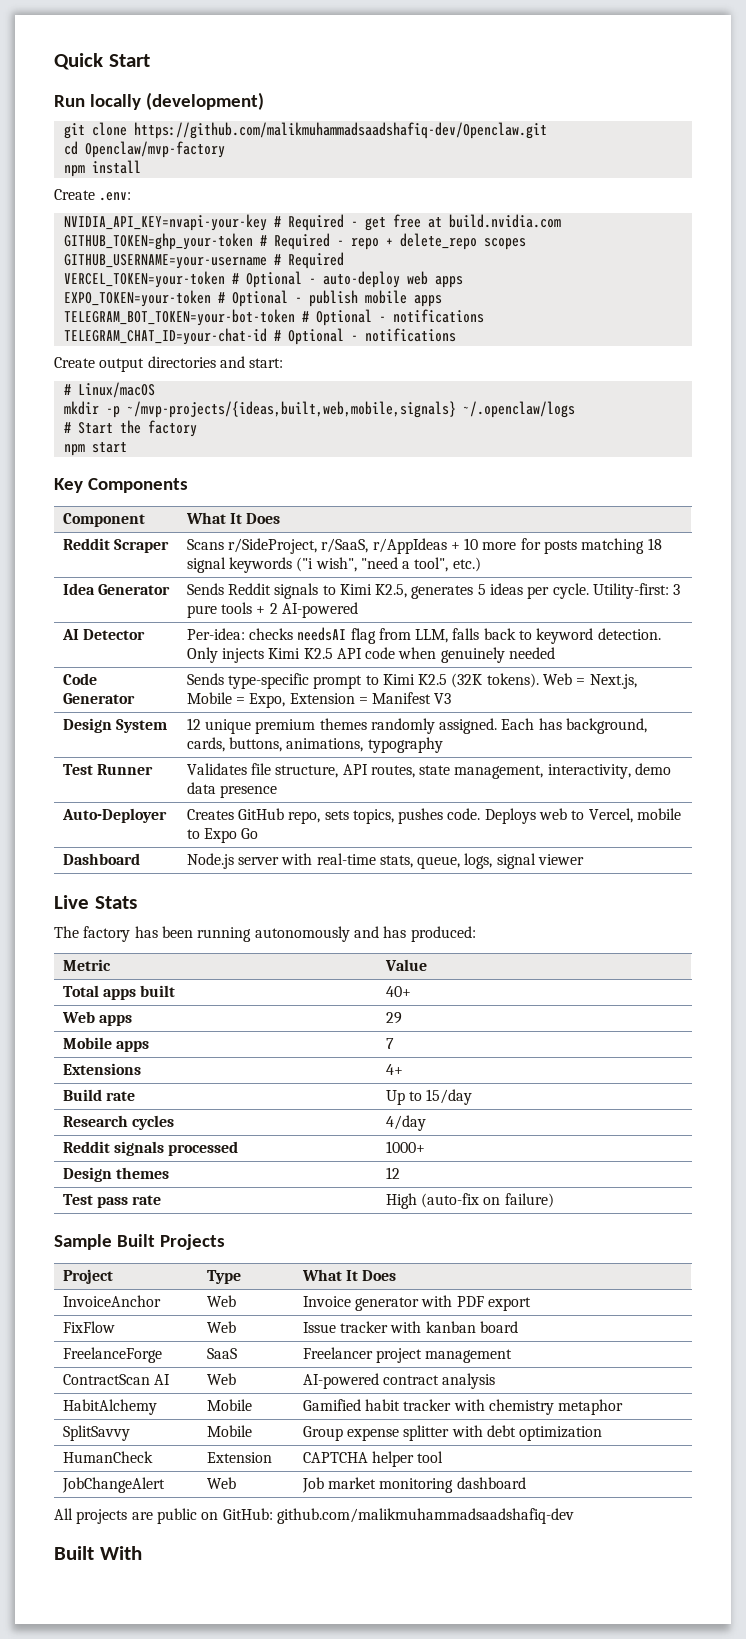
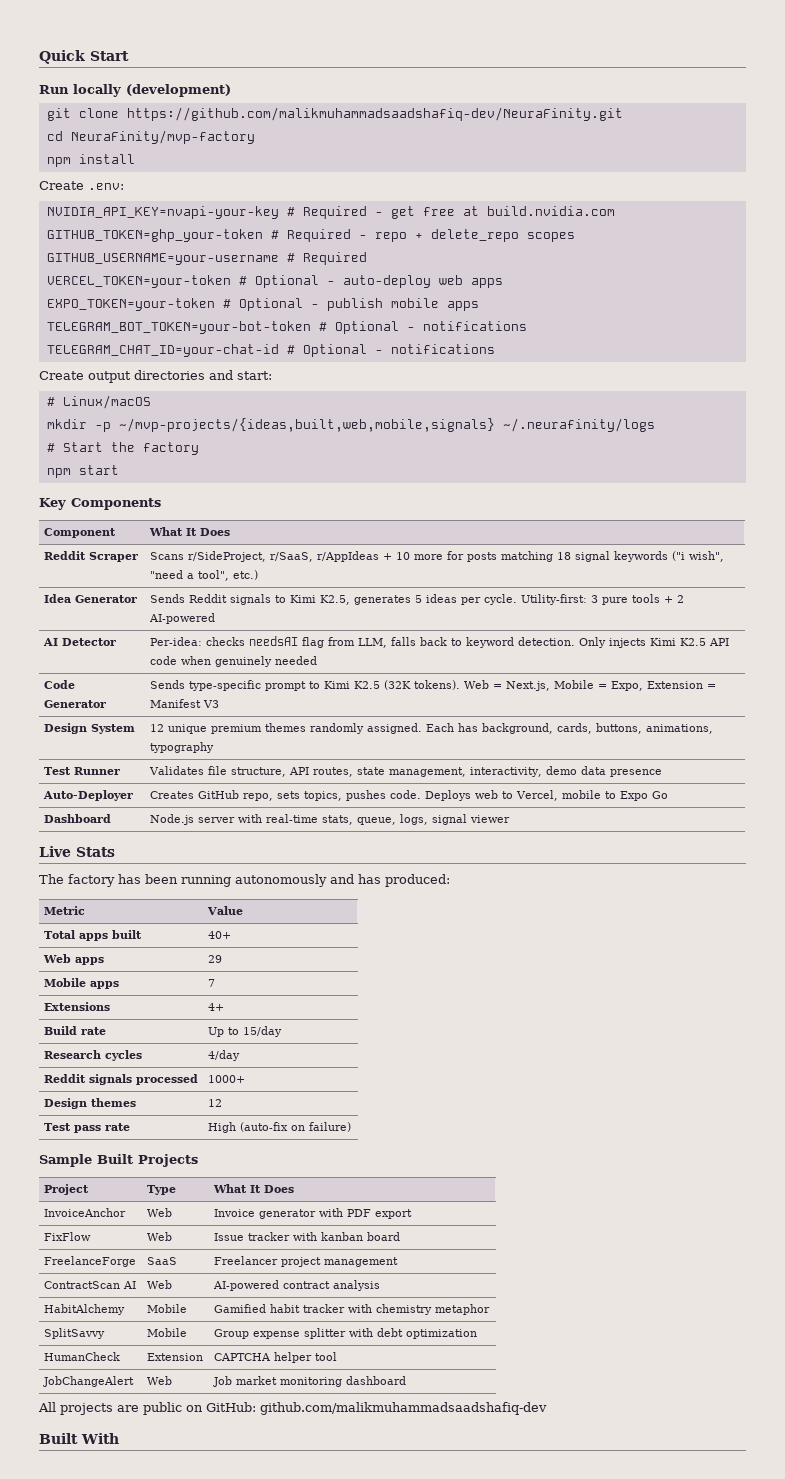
- git clone https://github.com/malikmuhammadsaadshafiq-dev/Openclaw.git
+ git clone https://github.com/malikmuhammadsaadshafiq-dev/NeuraFinity.git
- cd Openclaw/mvp-factory
+ cd NeuraFinity/mvp-factory
- mkdir -p ~/mvp-projects/{ideas,built,web,mobile,signals} ~/.openclaw/logs
+ mkdir -p ~/mvp-projects/{ideas,built,web,mobile,signals} ~/.neurafinity/logs

